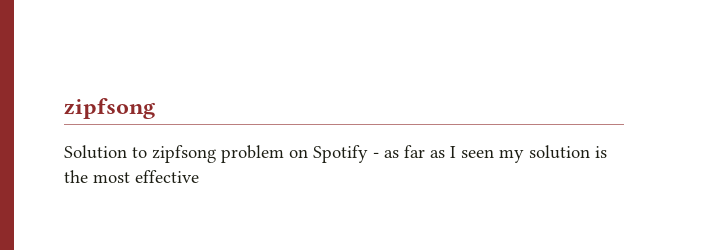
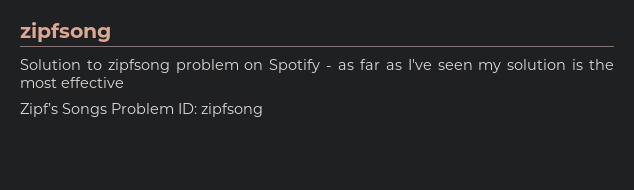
- Solution to zipfsong problem on Spotify - as far as I seen my solution is the most effective
+ Solution to zipfsong problem on Spotify - as far as I've seen my solution is the most effective
+ Zipf’s Songs Problem ID: zipfsong

